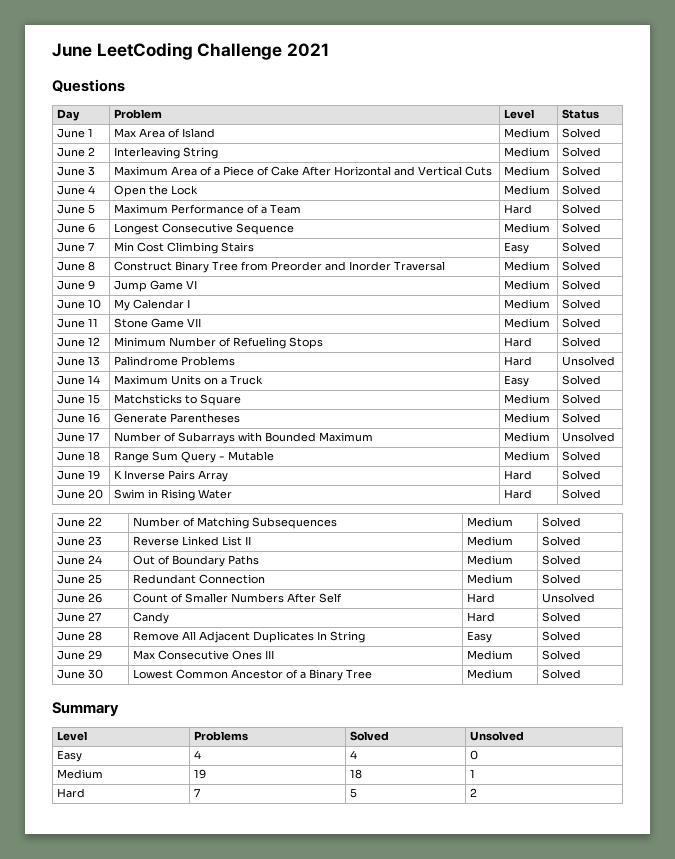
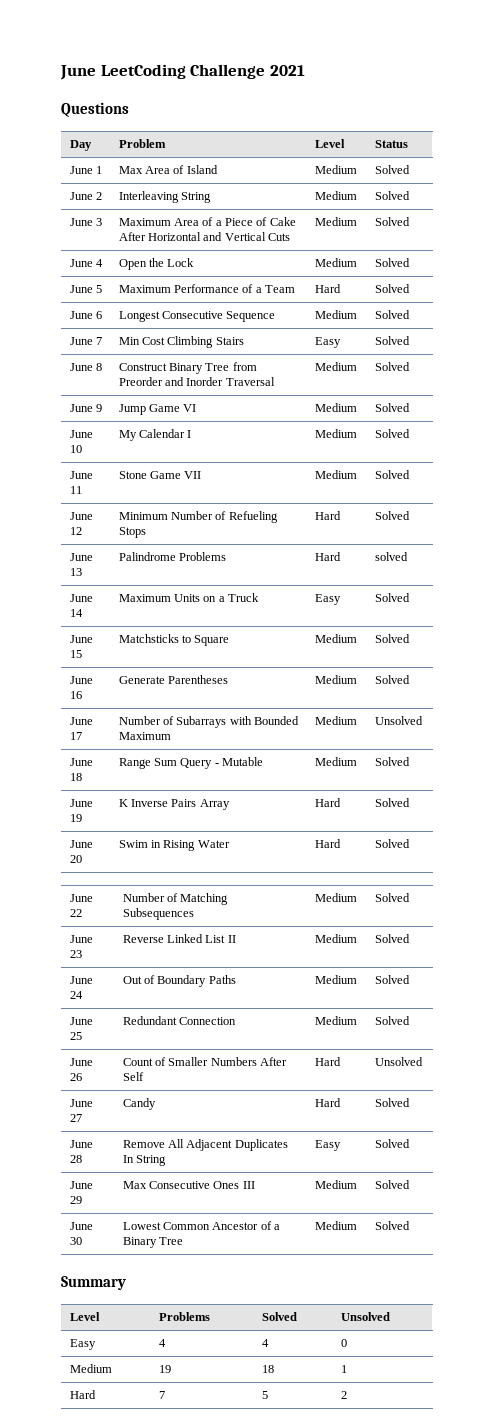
- June 13 | Palindrome Problems | Hard | Unsolved
+ June 13 | Palindrome Problems | Hard | solved

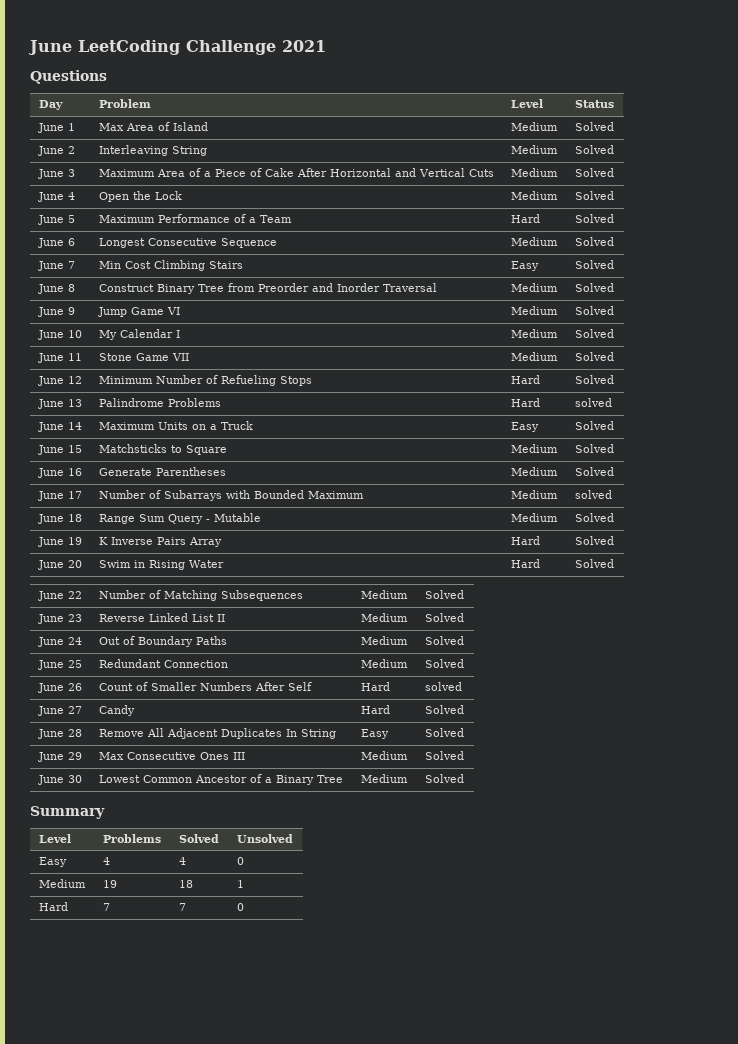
- June 17 | Number of Subarrays with Bounded Maximum | Medium | Unsolved
+ June 17 | Number of Subarrays with Bounded Maximum | Medium | solved
- June 26 | Count of Smaller Numbers After Self | Hard | Unsolved
+ June 26 | Count of Smaller Numbers After Self | Hard | solved
- Hard | 7 | 5 | 2
+ Hard | 7 | 7 | 0

